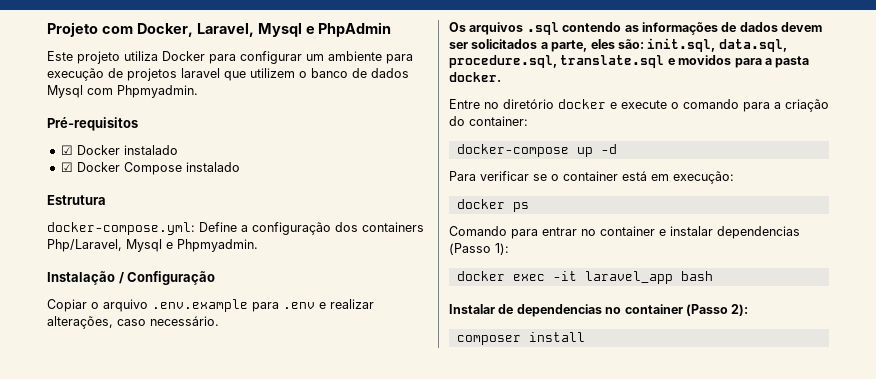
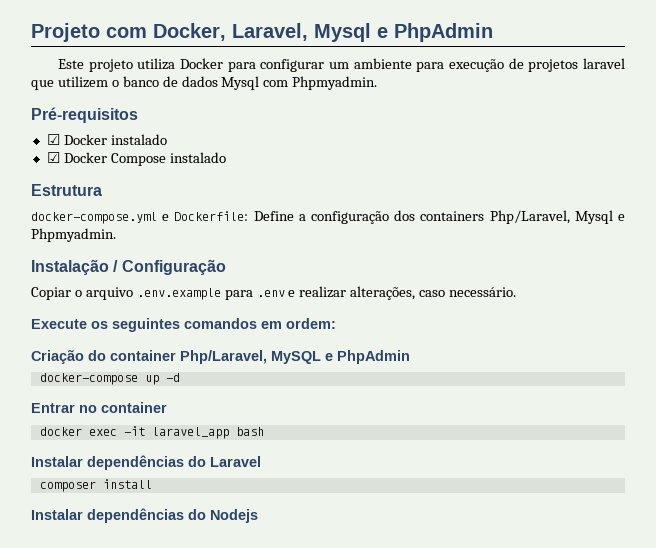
- docker-compose.yml: Define a configuração dos containers Php/Laravel, Mysql e Phpmyadmin.
+ docker-compose.yml e Dockerfile: Define a configuração dos containers Php/Laravel, Mysql e Phpmyadmin.
- Os arquivos .sql contendo as informações de dados devem ser solicitados a parte, eles são: init.sql, data.sql, procedure.sql, translate.sql e movidos para a pasta docker.
- Entre no diretório docker e execute o comando para a criação do container:
+ Execute os seguintes comandos em ordem:
+ Criação do container Php/Laravel, MySQL e PhpAdmin
  docker-compose up -d
- Para verificar se o container está em execução:
- docker ps
- Comando para entrar no container e instalar dependencias (Passo 1):
+ Entrar no container
- Instalar de dependencias no container (Passo 2):
+ Instalar dependências do Laravel
  composer install
+ Instalar dependências do Nodejs

